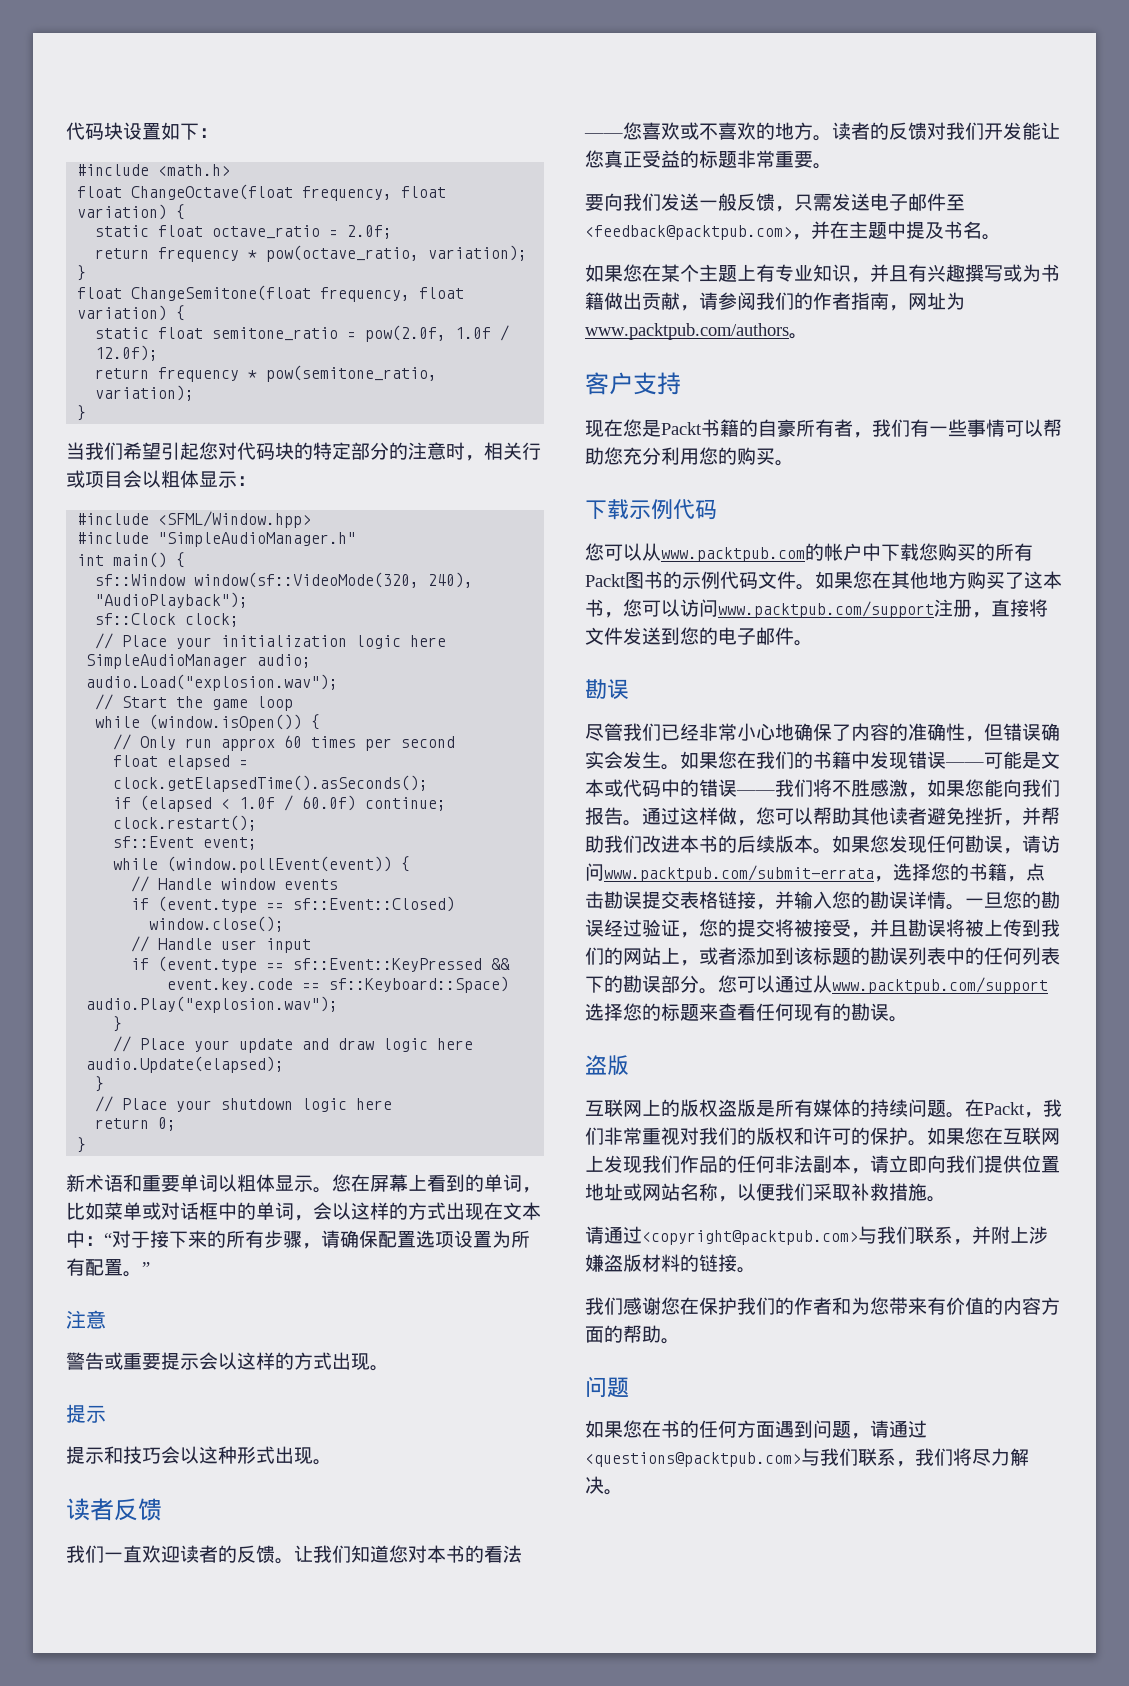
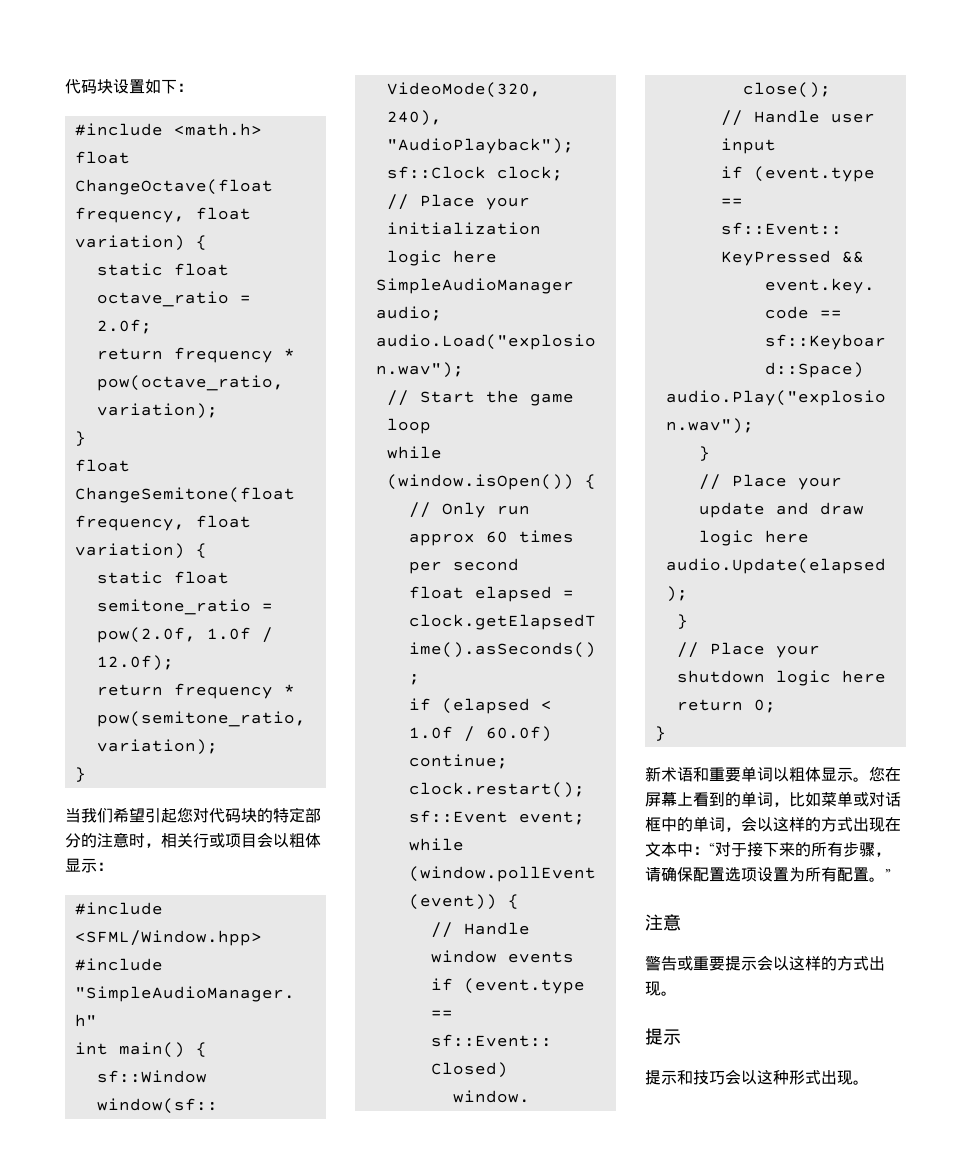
- 读者反馈
- 我们一直欢迎读者的反馈。让我们知道您对本书的看法——您喜欢或不喜欢的地方。读者的反馈对我们开发能让您真正受益的标题非常重要。
- 要向我们发送一般反馈，只需发送电子邮件至<feedback@packtpub.com>，并在主题中提及书名。
- 如果您在某个主题上有专业知识，并且有兴趣撰写或为书籍做出贡献，请参阅我们的作者指南，网址为www.packtpub.com/authors。
- 客户支持
- 现在您是Packt书籍的自豪所有者，我们有一些事情可以帮助您充分利用您的购买。
- 下载示例代码
- 您可以从www.packtpub.com的帐户中下载您购买的所有Packt图书的示例代码文件。如果您在其他地方购买了这本书，您可以访问www.packtpub.com/support注册，直接将文件发送到您的电子邮件。
- 勘误
- 尽管我们已经非常小心地确保了内容的准确性，但错误确实会发生。如果您在我们的书籍中发现错误——可能是文本或代码中的错误——我们将不胜感激，如果您能向我们报告。通过这样做，您可以帮助其他读者避免挫折，并帮助我们改进本书的后续版本。如果您发现任何勘误，请访问www.packtpub.com/submit-errata，选择您的书籍，点击勘误提交表格链接，并输入您的勘误详情。一旦您的勘误经过验证，您的提交将被接受，并且勘误将被上传到我们的网站上，或者添加到该标题的勘误列表中的任何列表下的勘误部分。您可以通过从www.packtpub.com/support选择您的标题来查看任何现有的勘误。
- 盗版
- 互联网上的版权盗版是所有媒体的持续问题。在Packt，我们非常重视对我们的版权和许可的保护。如果您在互联网上发现我们作品的任何非法副本，请立即向我们提供位置地址或网站名称，以便我们采取补救措施。
- 请通过<copyright@packtpub.com>与我们联系，并附上涉嫌盗版材料的链接。
- 我们感谢您在保护我们的作者和为您带来有价值的内容方面的帮助。
- 问题
- 如果您在书的任何方面遇到问题，请通过<questions@packtpub.com>与我们联系，我们将尽力解决。

